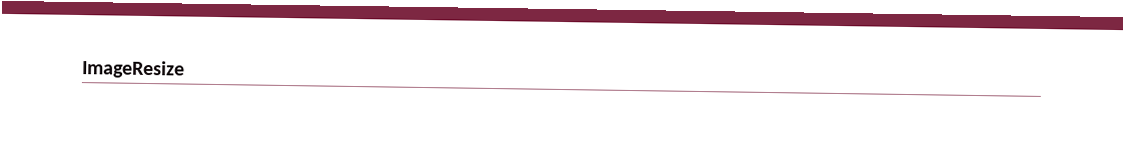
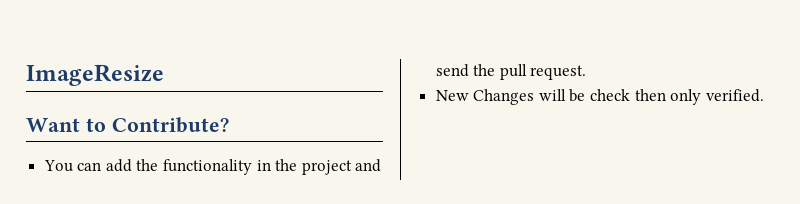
+ Want to Contribute?
+ You can add the functionality in the project and send the pull request.
+ New Changes will be check then only verified.

